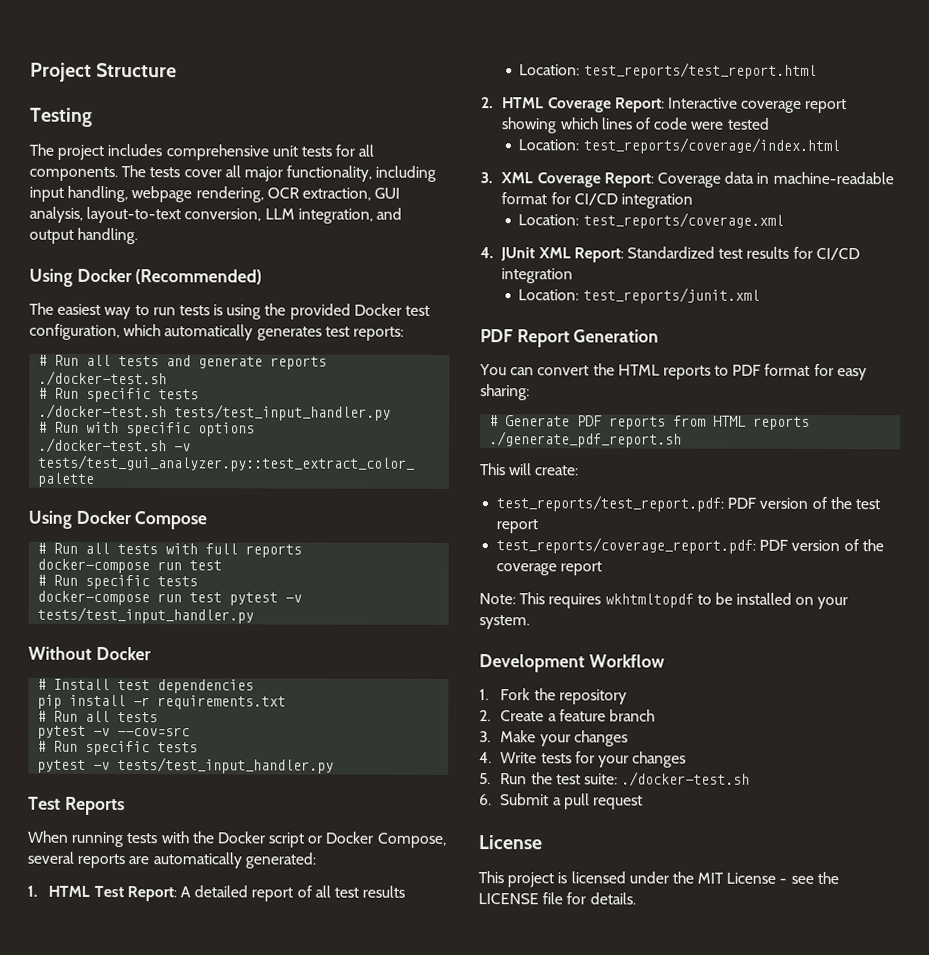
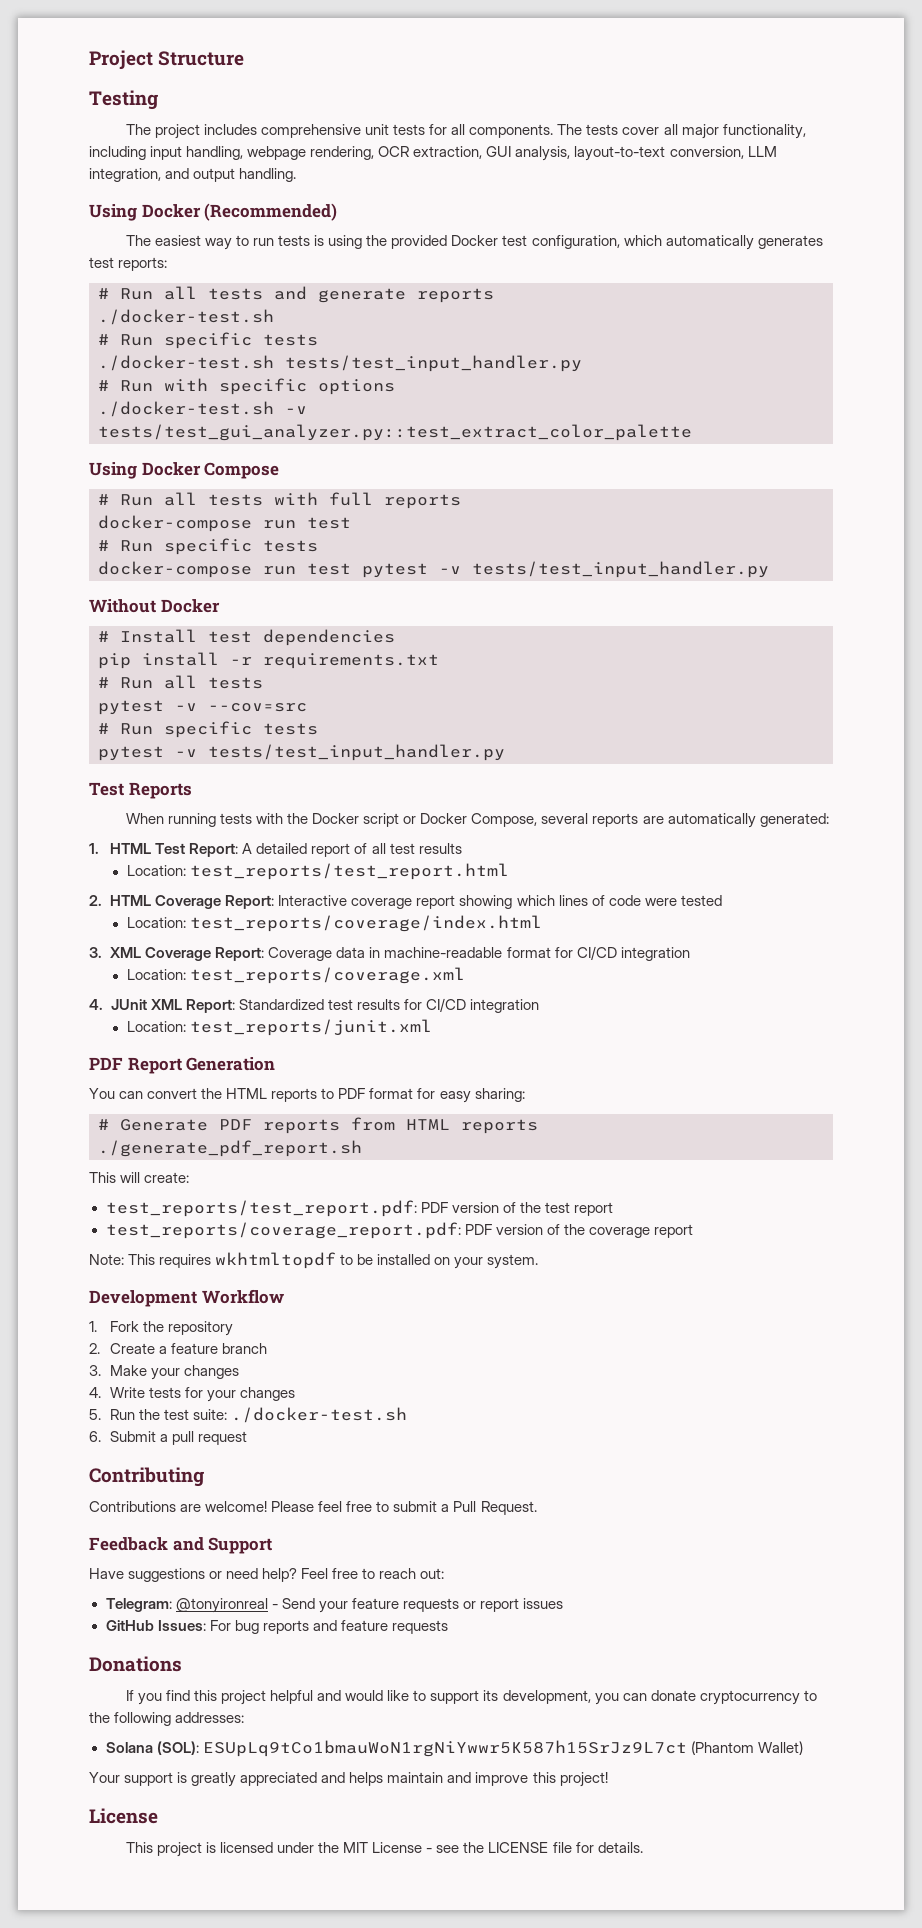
+ Contributing
+ Contributions are welcome! Please feel free to submit a Pull Request.
+ Feedback and Support
+ Have suggestions or need help? Feel free to reach out:
+ Telegram: @tonyironreal - Send your feature requests or report issues
+ GitHub Issues: For bug reports and feature requests
+ Donations
+ If you find this project helpful and would like to support its development, you can donate cryptocurrency to the following addresses:
+ Solana (SOL): ESUpLq9tCo1bmauWoN1rgNiYwwr5K587h15SrJz9L7ct (Phantom Wallet)
+ Your support is greatly appreciated and helps maintain and improve this project!

